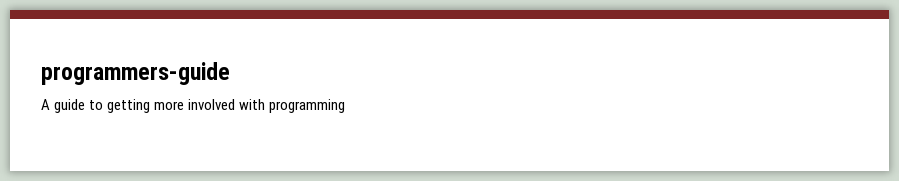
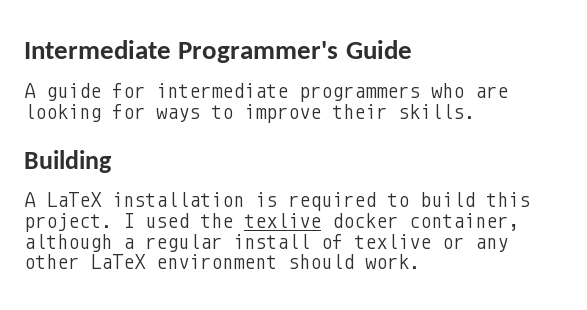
- programmers-guide
+ Intermediate Programmer's Guide
- A guide to getting more involved with programming
+ A guide for intermediate programmers who are looking for ways to improve their skills.
+ Building
+ A LaTeX installation is required to build this project. I used the texlive docker container, although a regular install of texlive or any other LaTeX environment should work.

